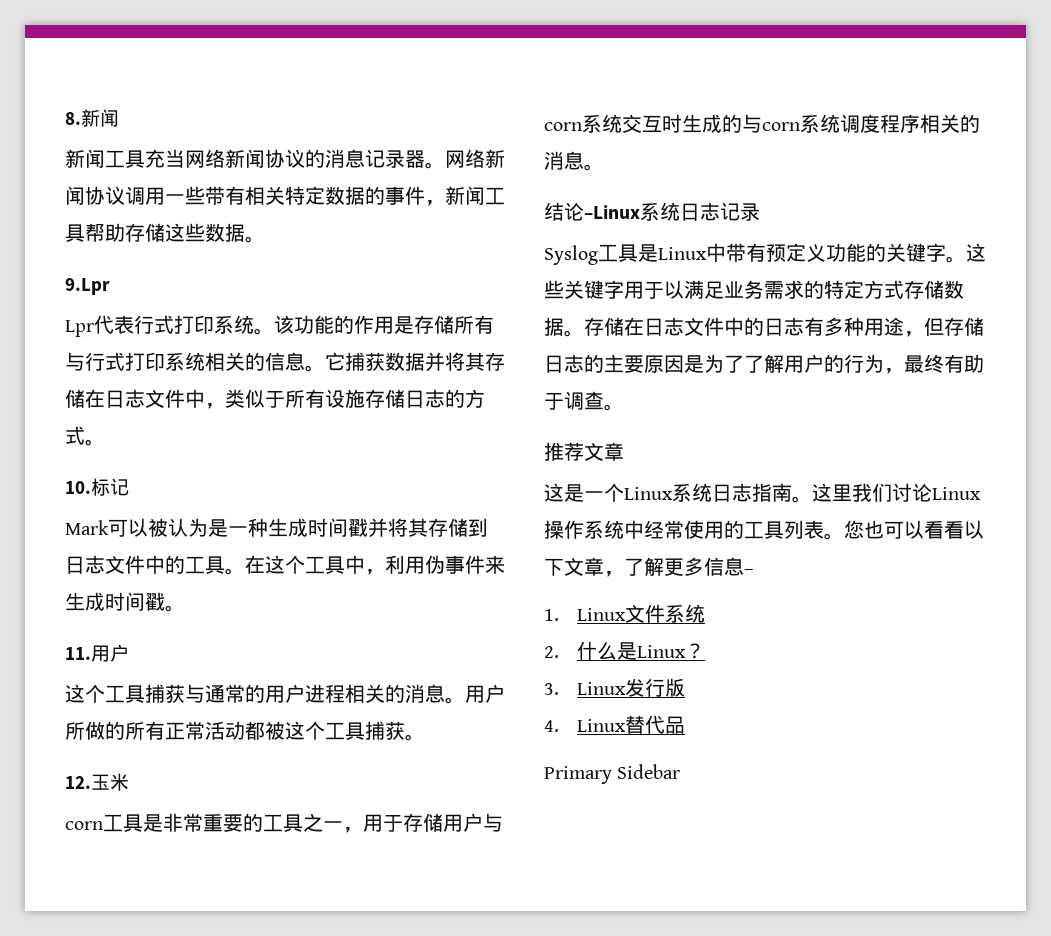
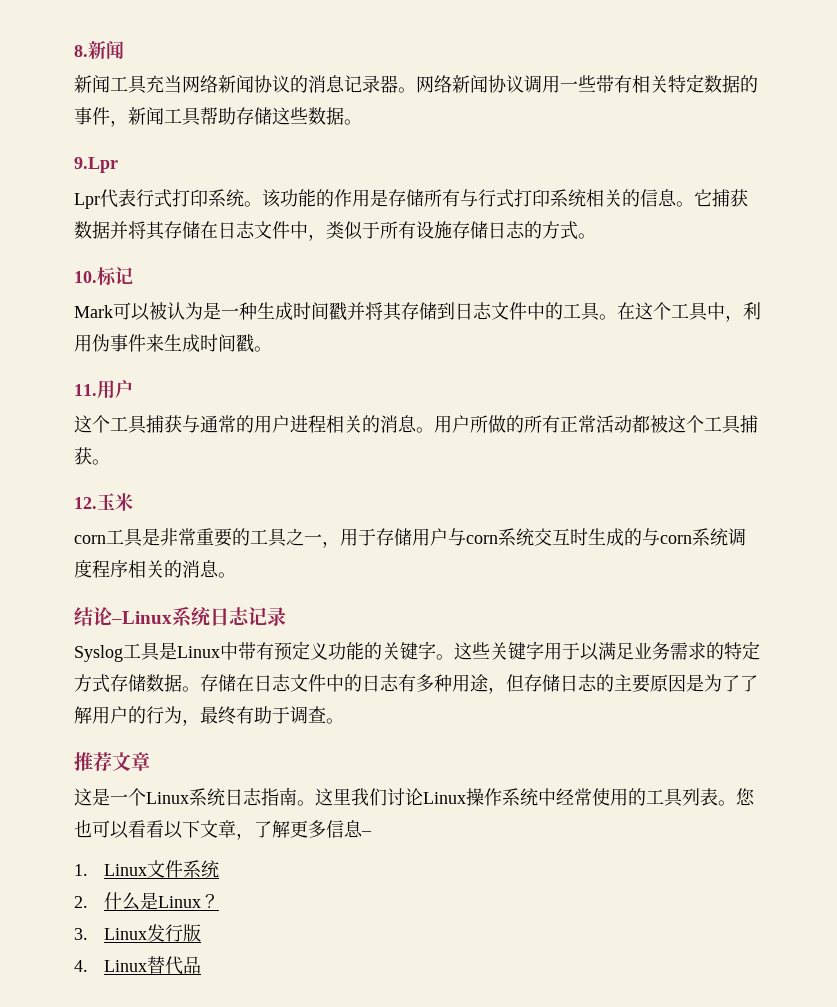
- Primary Sidebar

